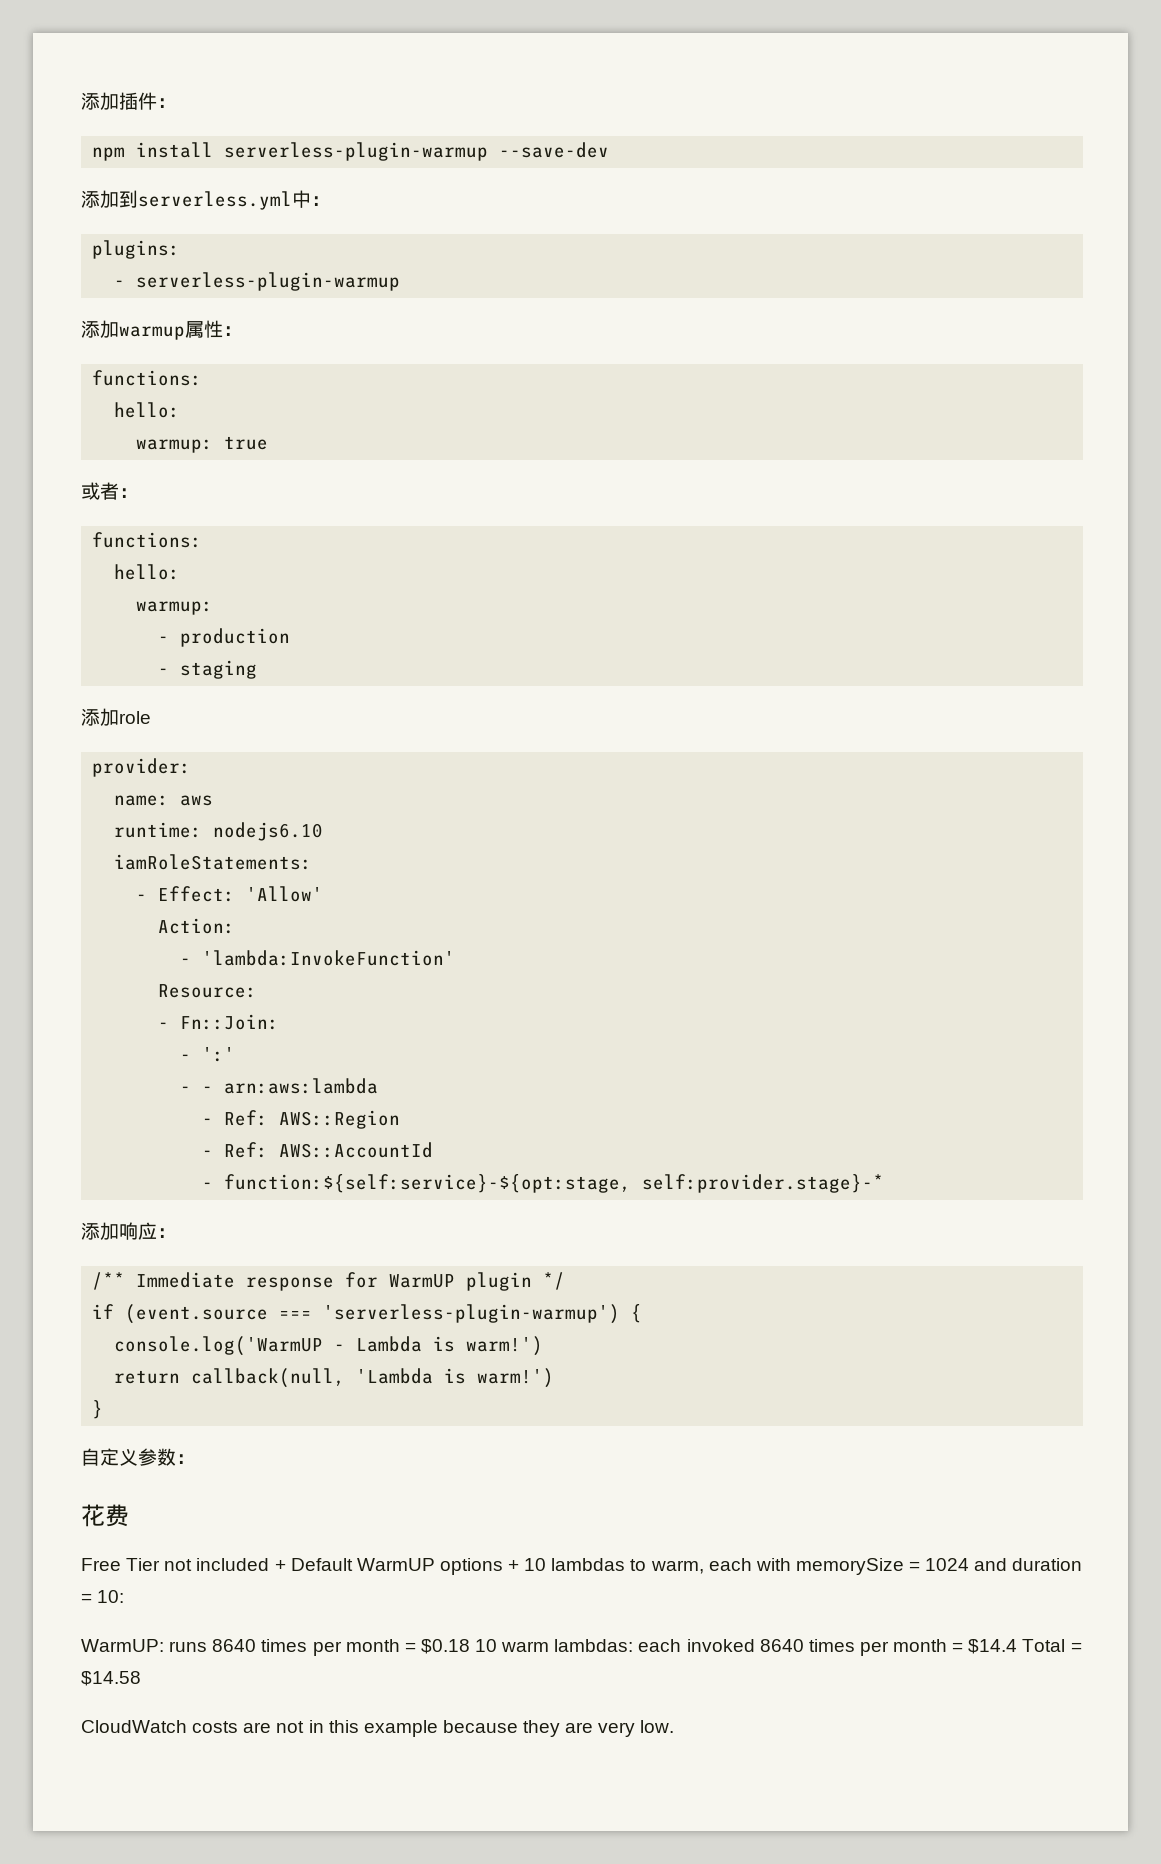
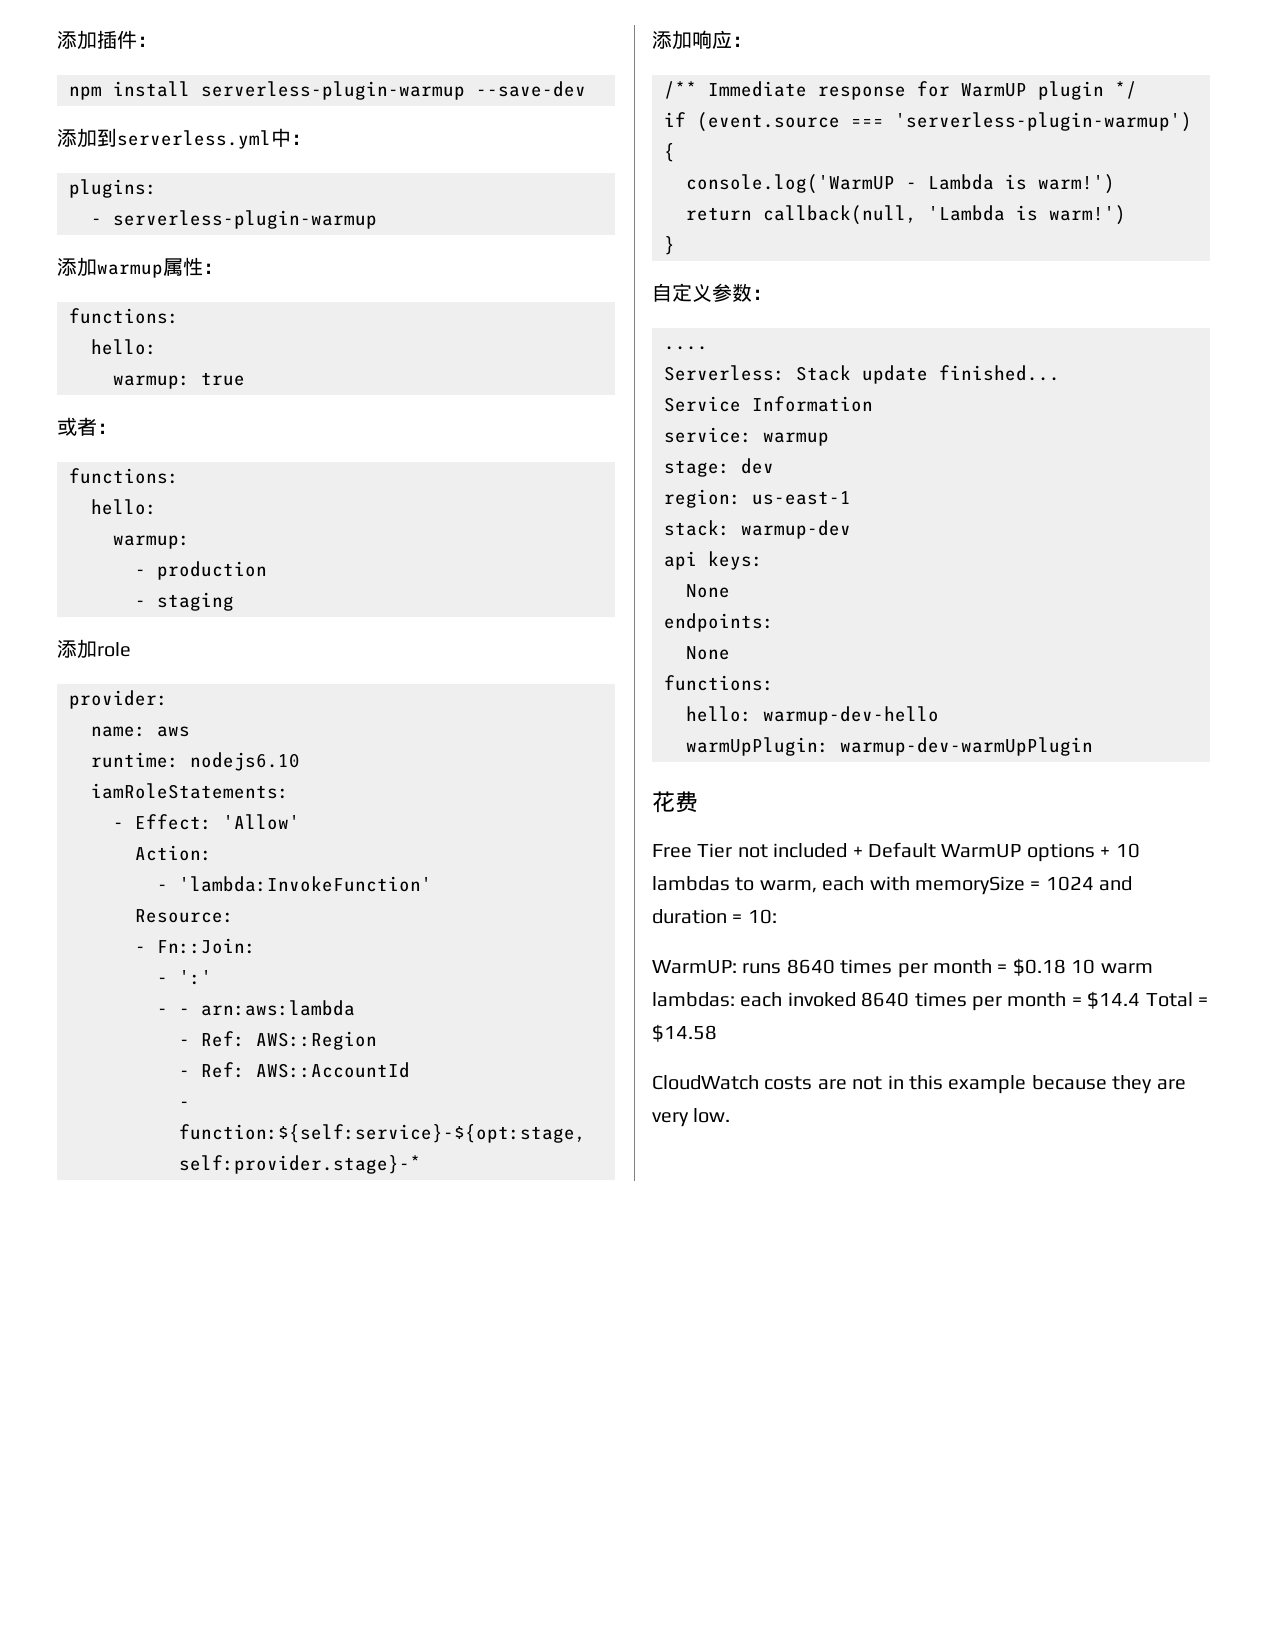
+ ....
+ Serverless: Stack update finished...
+ Service Information
+ service: warmup
+ stage: dev
+ region: us-east-1
+ stack: warmup-dev
+ api keys:
+ None
+ endpoints:
+ None
+ functions:
+ hello: warmup-dev-hello
+ warmUpPlugin: warmup-dev-warmUpPlugin

